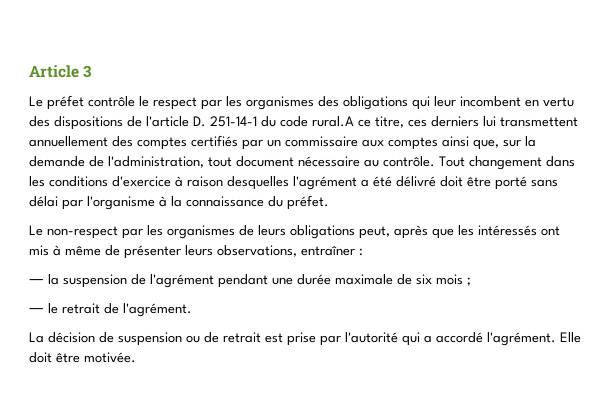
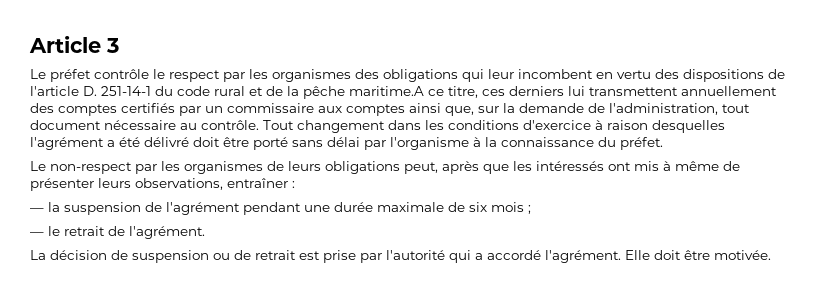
- Le préfet contrôle le respect par les organismes des obligations qui leur incombent en vertu des dispositions de l'article D. 251-14-1 du code rural.A ce titre, ces derniers lui transmettent annuellement des comptes certifiés par un commissaire aux comptes ainsi que, sur la demande de l'administration, tout document nécessaire au contrôle.
+ Le préfet contrôle le respect par les organismes des obligations qui leur incombent en vertu des dispositions de l'article D. 251-14-1 du code rural et de la pêche maritime.A ce titre, ces derniers lui transmettent annuellement des comptes certifiés par un commissaire aux comptes ainsi que, sur la demande de l'administration, tout document nécessaire au contrôle.

